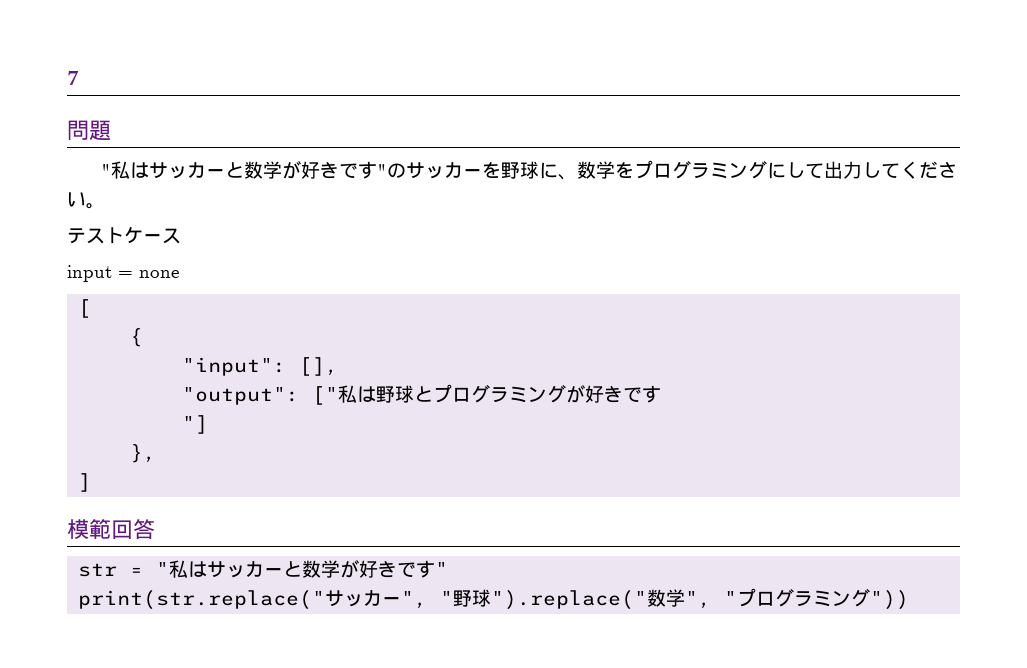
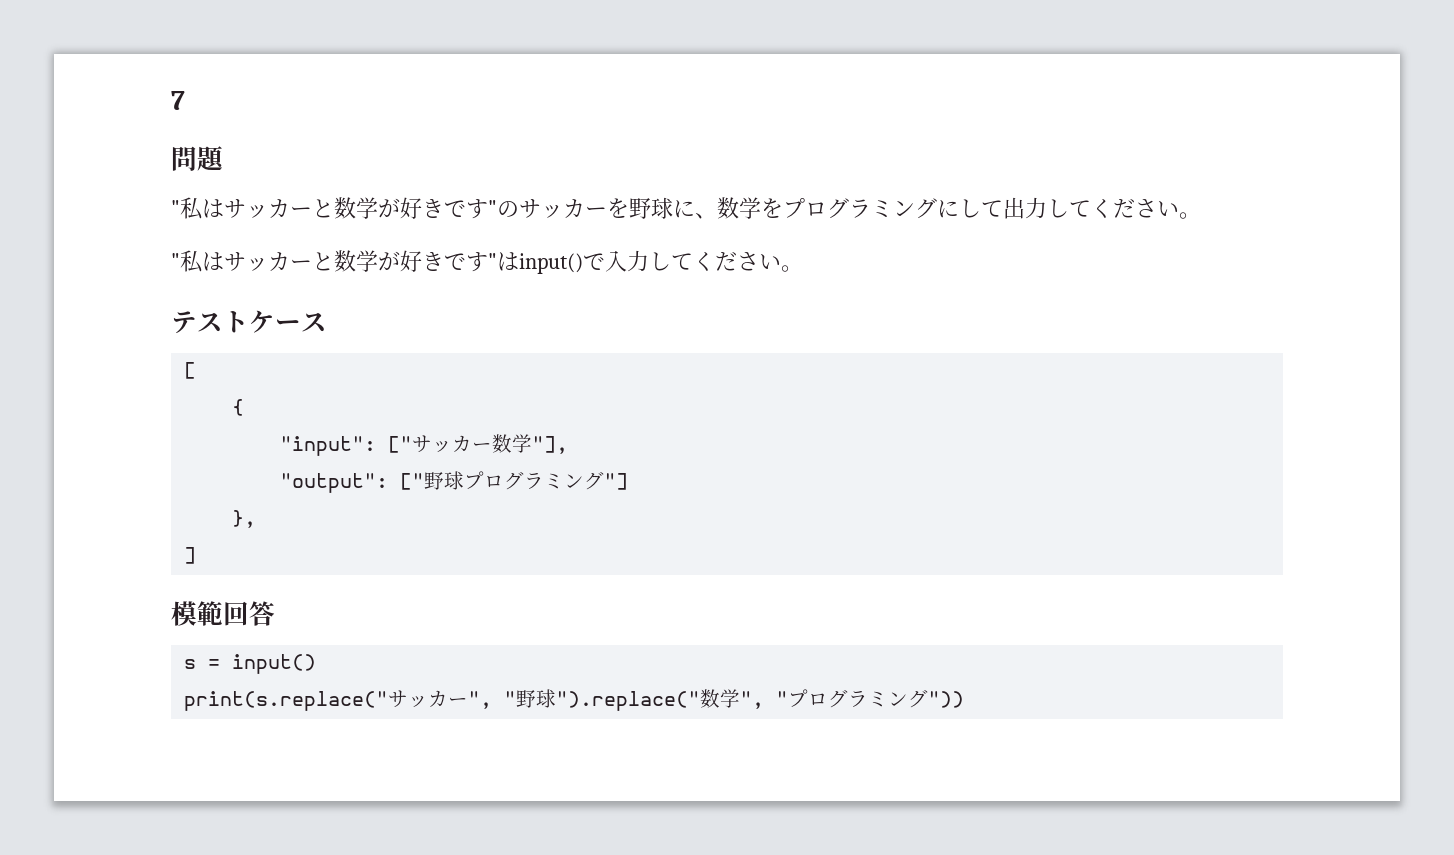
+ "私はサッカーと数学が好きです"はinput()で入力してください。
  テストケース
- input = none
  [
  {
- "input": [],
- "output": ["私は野球とプログラミングが好きです
- "]
+ "input": ["サッカー数学"],
+ "output": ["野球プログラミング"]
  },
  ]
  模範回答
- str = "私はサッカーと数学が好きです"
- print(str.replace("サッカー", "野球").replace("数学", "プログラミング"))
+ s = input()
+ print(s.replace("サッカー", "野球").replace("数学", "プログラミング"))

